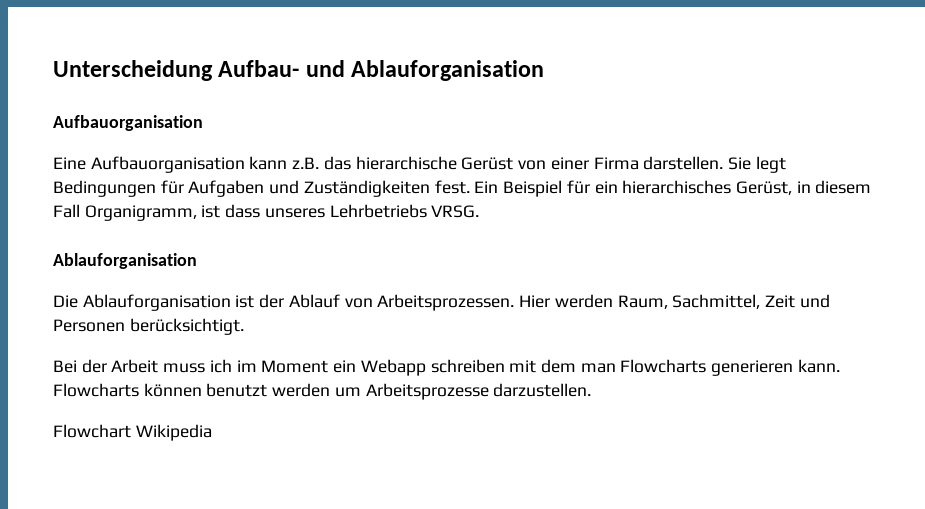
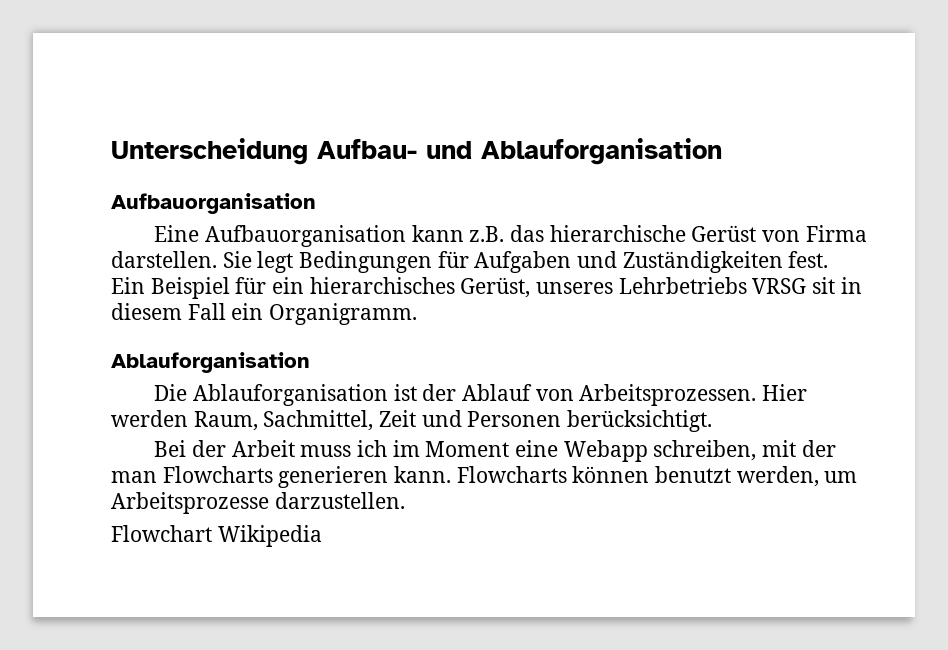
- Eine Aufbauorganisation kann z.B. das hierarchische Gerüst von einer Firma darstellen.
+ Eine Aufbauorganisation kann z.B. das hierarchische Gerüst von Firma darstellen.
- Ein Beispiel für ein hierarchisches Gerüst, in diesem Fall Organigramm, ist dass unseres Lehrbetriebs VRSG.
+ Ein Beispiel für ein hierarchisches Gerüst, unseres Lehrbetriebs VRSG sit in diesem Fall ein Organigramm.
- Bei der Arbeit muss ich im Moment ein Webapp schreiben mit dem man Flowcharts generieren kann.
+ Bei der Arbeit muss ich im Moment eine Webapp schreiben, mit der man Flowcharts generieren kann.
- Flowcharts können benutzt werden um Arbeitsprozesse darzustellen.
+ Flowcharts können benutzt werden, um Arbeitsprozesse darzustellen.

